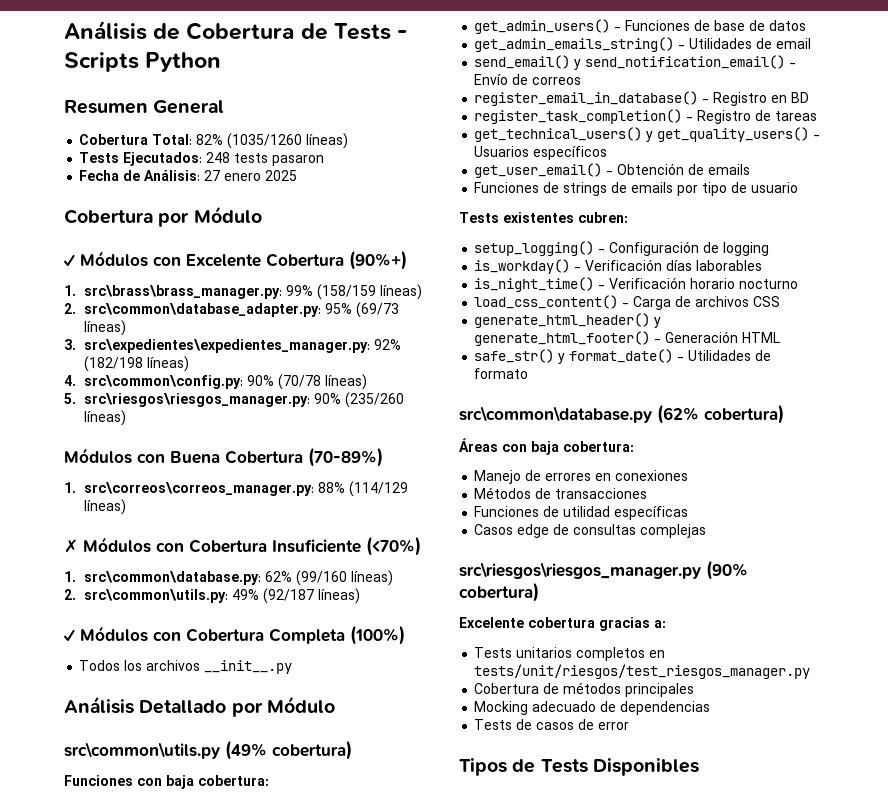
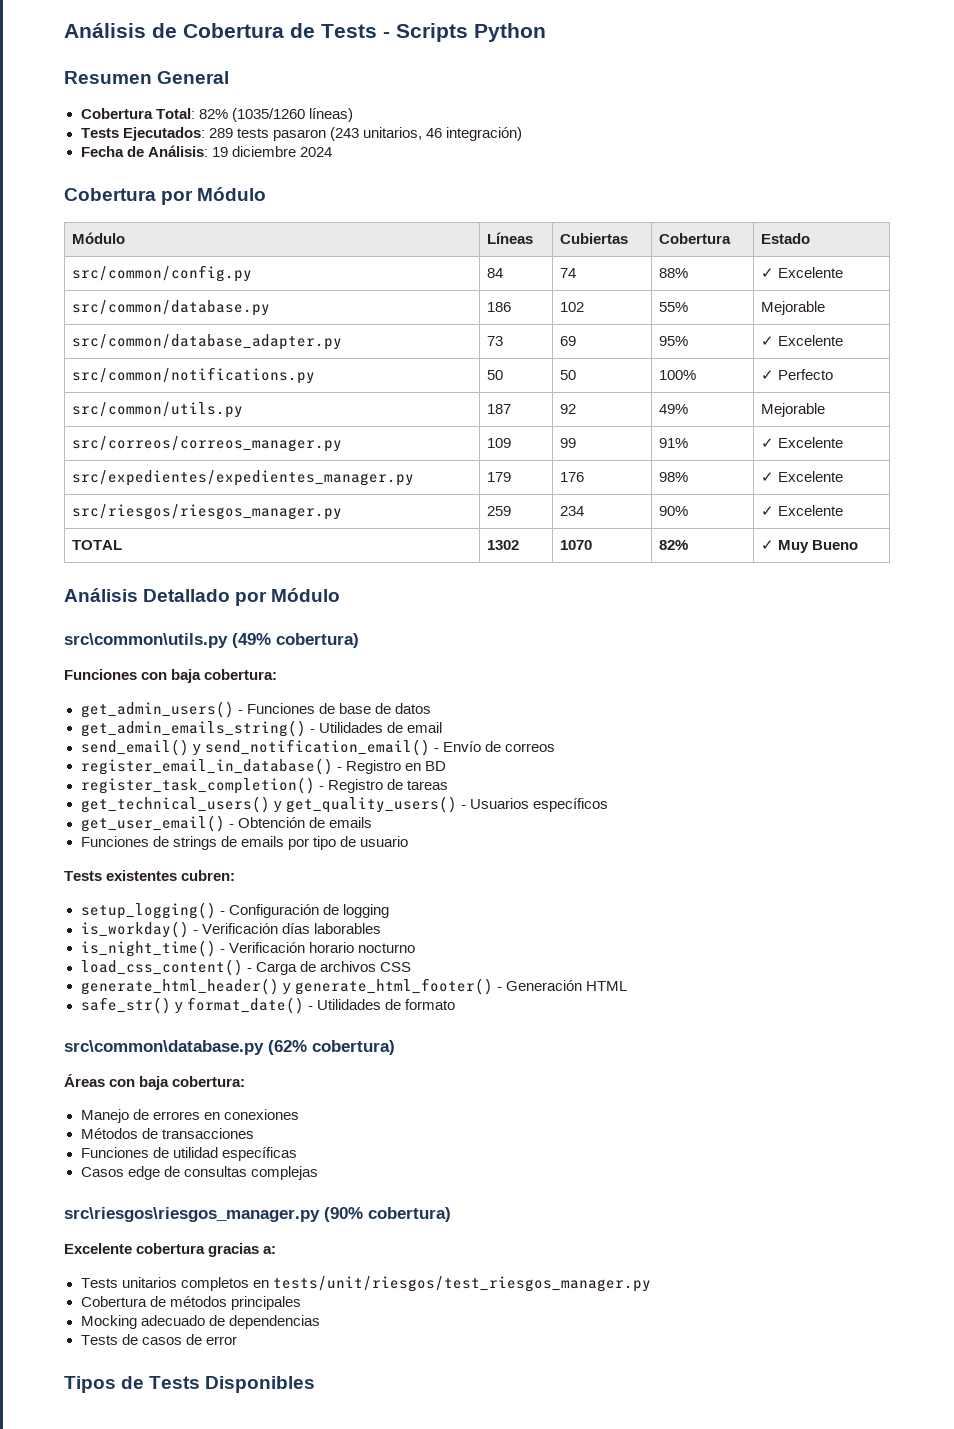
- Tests Ejecutados: 248 tests pasaron
+ Tests Ejecutados: 289 tests pasaron (243 unitarios, 46 integración)
- Fecha de Análisis: 27 enero 2025
+ Fecha de Análisis: 19 diciembre 2024
- ✓ Módulos con Excelente Cobertura (90%+)
- 1. src\brass\brass_manager.py: 99% (158/159 líneas)
- 2. src\common\database_adapter.py: 95% (69/73 líneas)
- 3. src\expedientes\expedientes_manager.py: 92% (182/198 líneas)
- 4. src\common\config.py: 90% (70/78 líneas)
- 5. src\riesgos\riesgos_manager.py: 90% (235/260 líneas)
- Módulos con Buena Cobertura (70-89%)
- 1. src\correos\correos_manager.py: 88% (114/129 líneas)
- ✗ Módulos con Cobertura Insuficiente (<70%)
- 1. src\common\database.py: 62% (99/160 líneas)
- 2. src\common\utils.py: 49% (92/187 líneas)
- ✓ Módulos con Cobertura Completa (100%)
- Todos los archivos __init__.py
+ Módulo | Líneas | Cubiertas | Cobertura | Estado
+ src/common/config.py | 84 | 74 | 88% | ✓ Excelente
+ src/common/database.py | 186 | 102 | 55% | Mejorable
+ src/common/database_adapter.py | 73 | 69 | 95% | ✓ Excelente
+ src/common/notifications.py | 50 | 50 | 100% | ✓ Perfecto
+ src/common/utils.py | 187 | 92 | 49% | Mejorable
+ src/correos/correos_manager.py | 109 | 99 | 91% | ✓ Excelente
+ src/expedientes/expedientes_manager.py | 179 | 176 | 98% | ✓ Excelente
+ src/riesgos/riesgos_manager.py | 259 | 234 | 90% | ✓ Excelente
+ TOTAL | 1302 | 1070 | 82% | ✓ Muy Bueno

